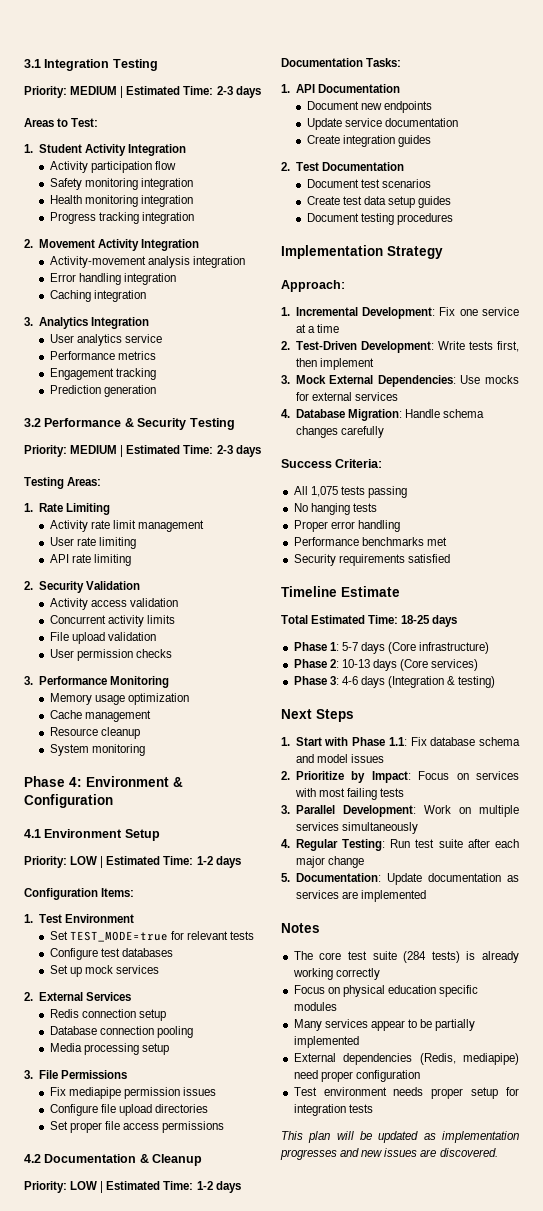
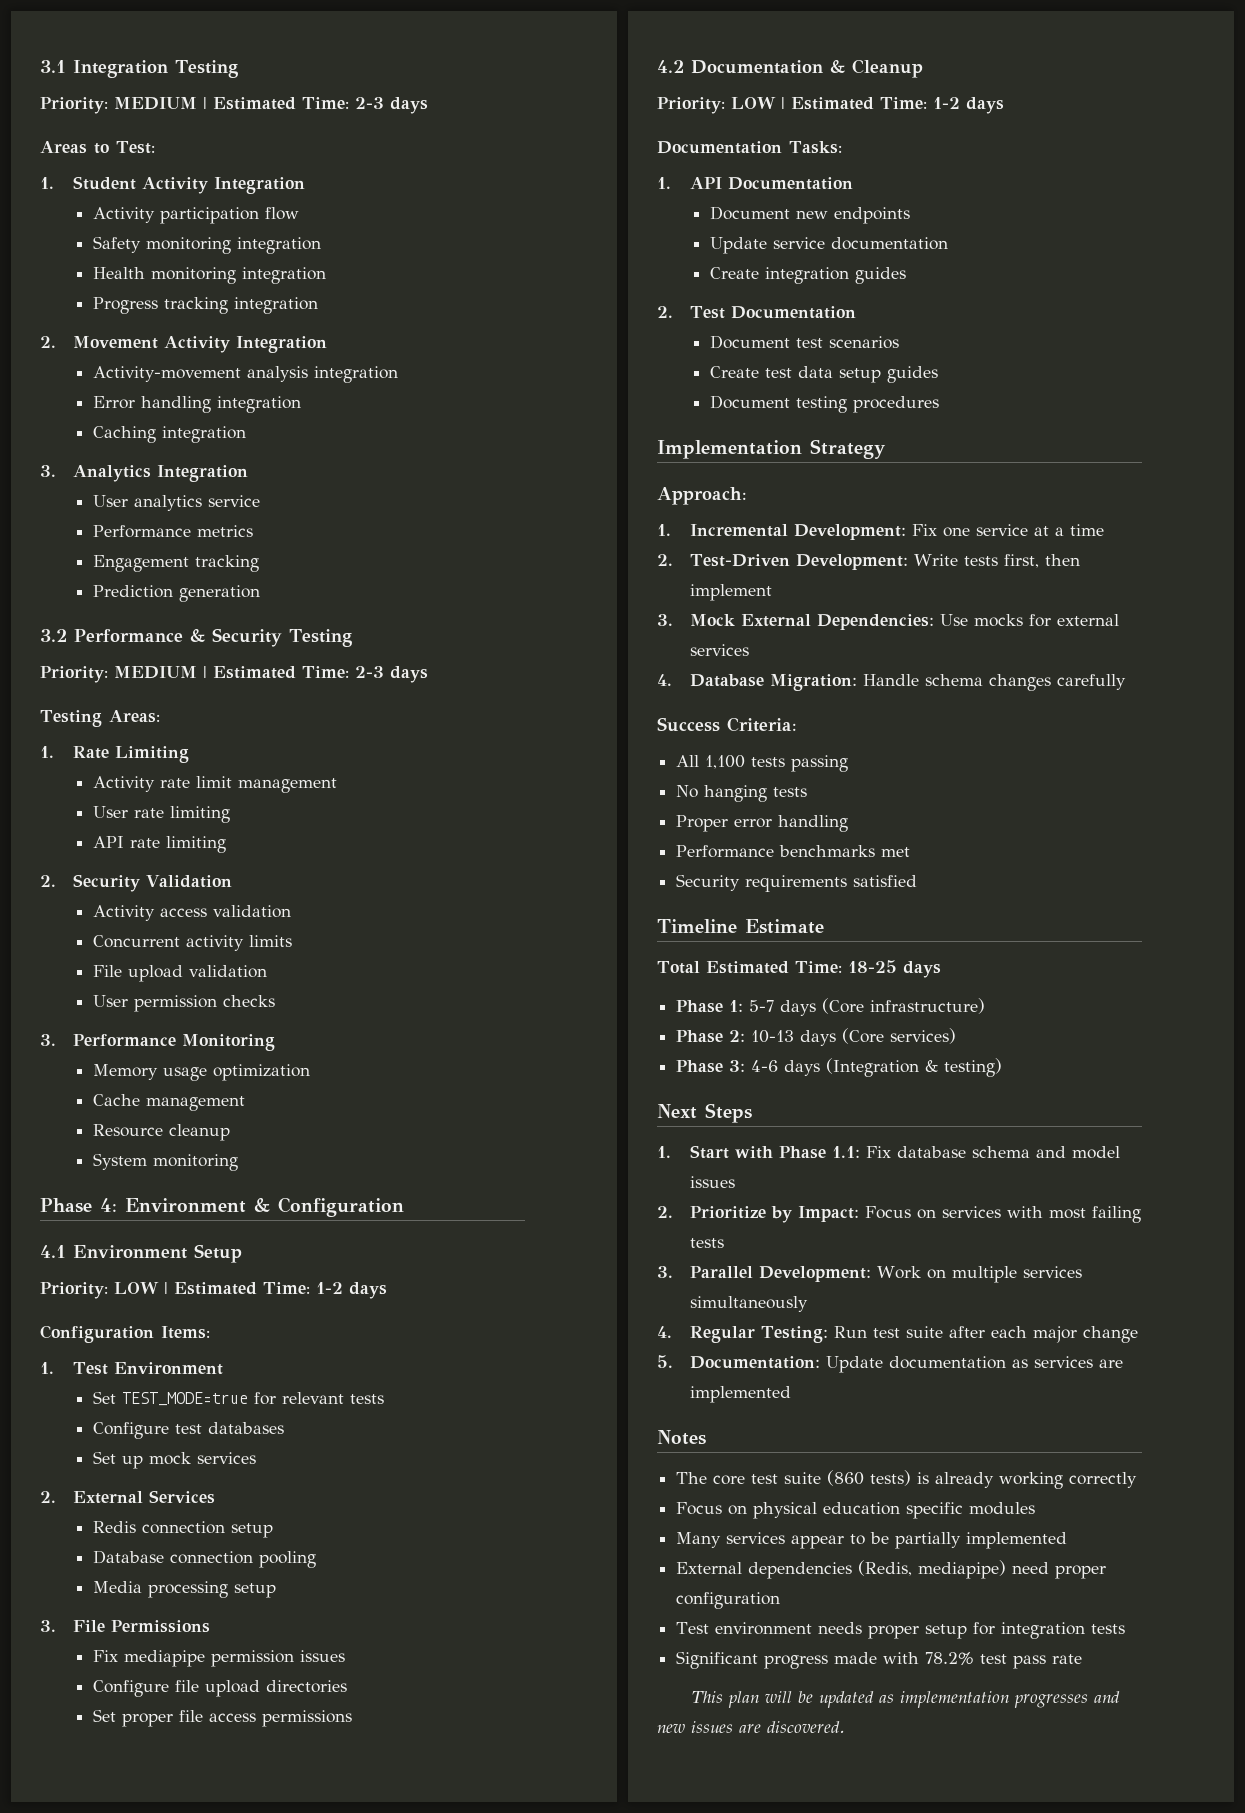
- All 1,075 tests passing
+ All 1,100 tests passing
- The core test suite (284 tests) is already working correctly
+ The core test suite (860 tests) is already working correctly
+ Significant progress made with 78.2% test pass rate

